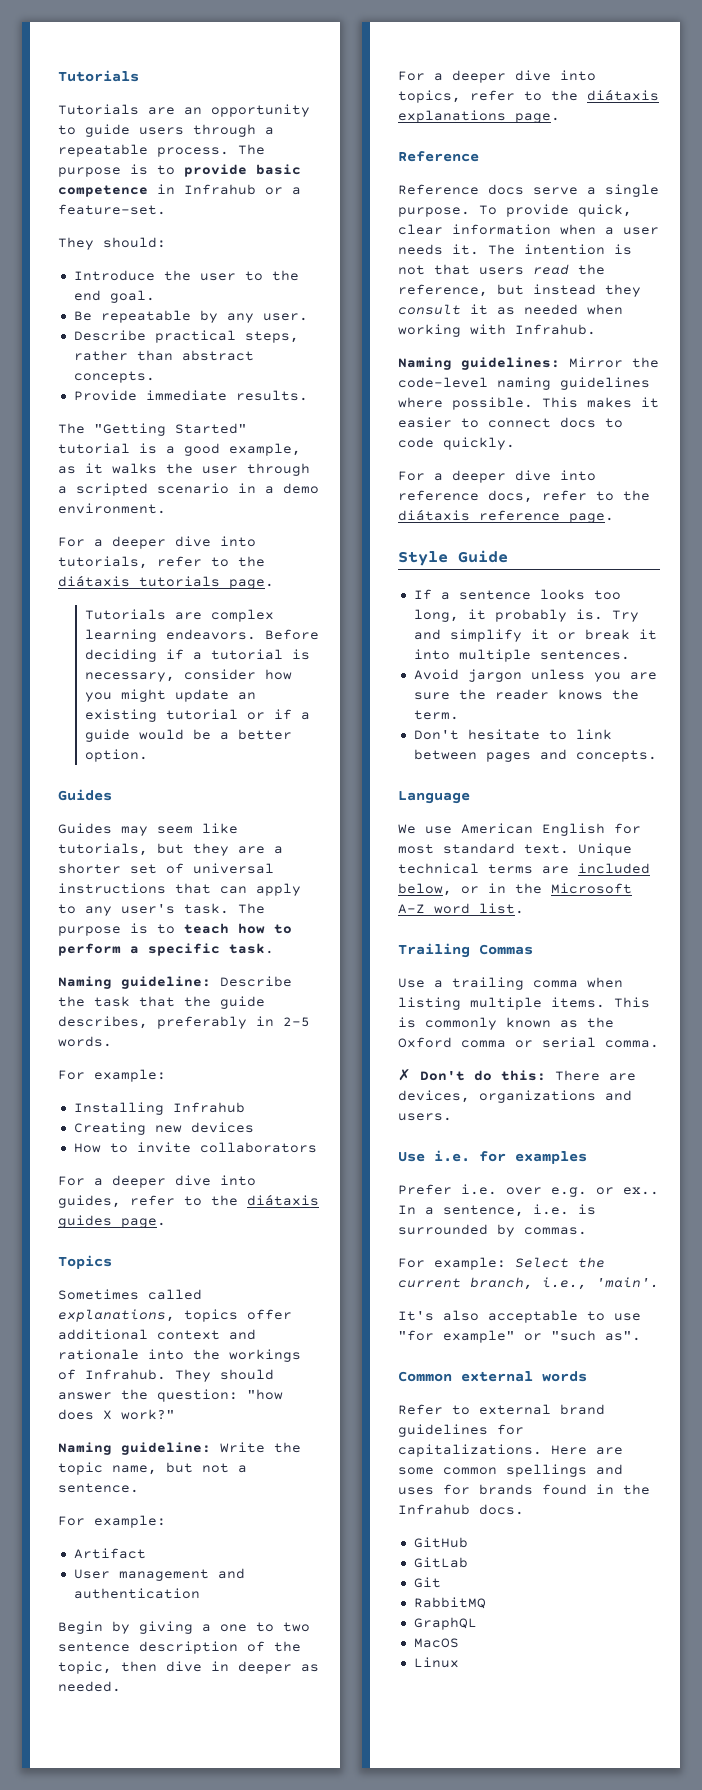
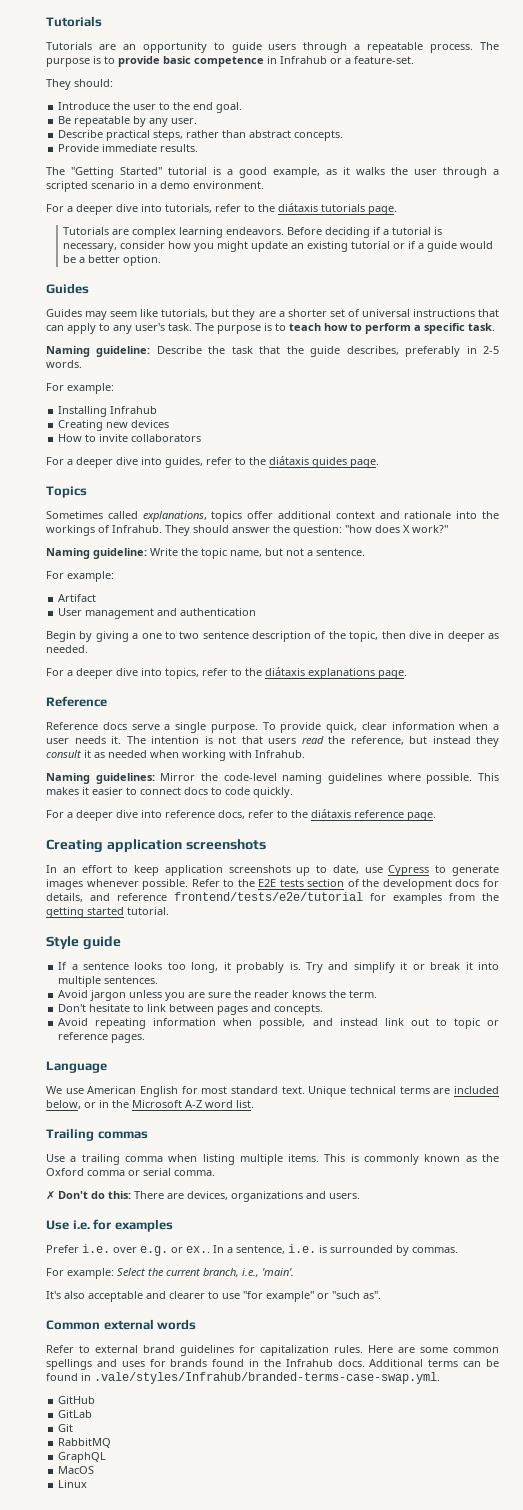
+ Creating application screenshots
+ In an effort to keep application screenshots up to date, use Cypress to generate images whenever possible. Refer to the E2E tests section of the development docs for details, and reference frontend/tests/e2e/tutorial for examples from the getting started tutorial.
- Style Guide
+ Style guide
+ Avoid repeating information when possible, and instead link out to topic or reference pages.
- Trailing Commas
+ Trailing commas
- It's also acceptable to use "for example" or "such as".
+ It's also acceptable and clearer to use "for example" or "such as".
- Refer to external brand guidelines for capitalizations.
+ Refer to external brand guidelines for capitalization rules.
+ Additional terms can be found in .vale/styles/Infrahub/branded-terms-case-swap.yml.

